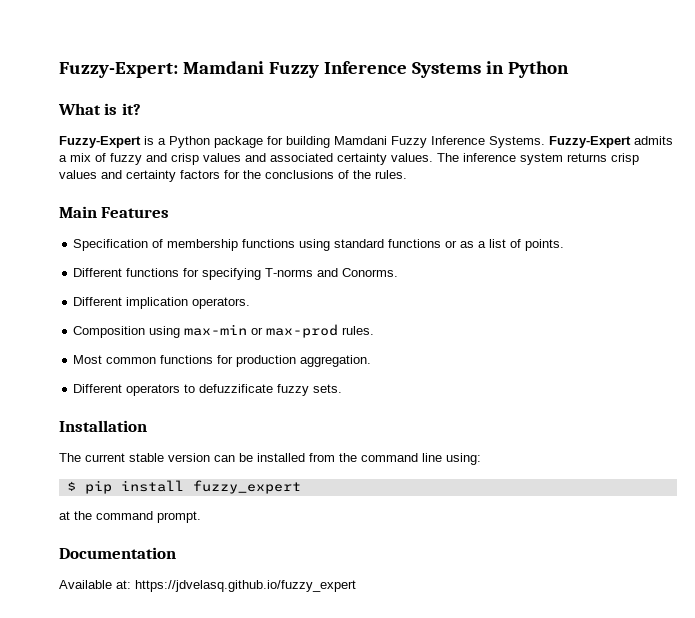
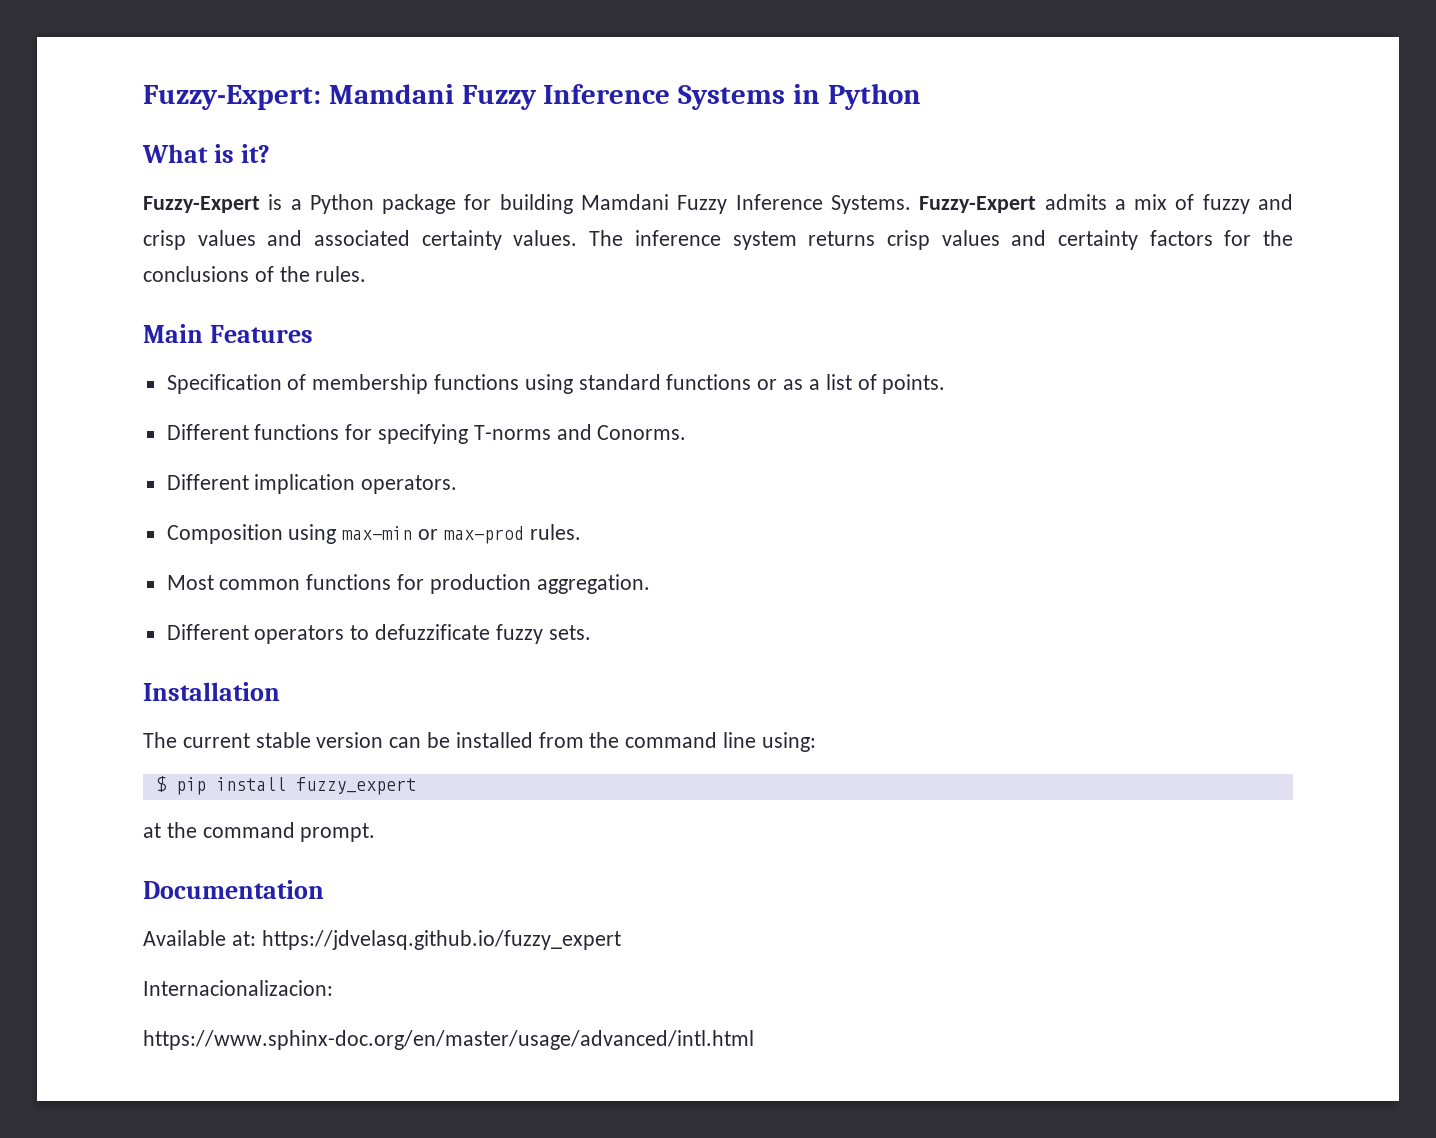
+ Internacionalizacion:
+ https://www.sphinx-doc.org/en/master/usage/advanced/intl.html

